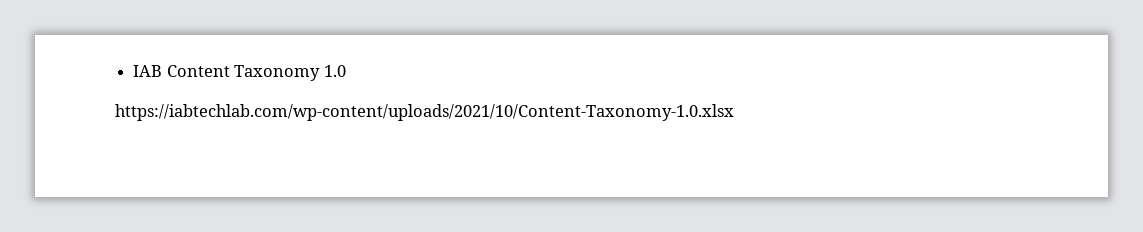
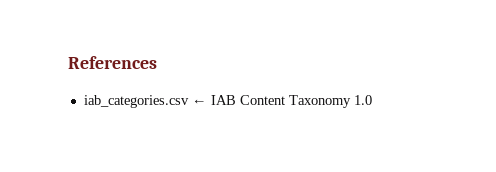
- IAB Content Taxonomy 1.0
+ References
+ iab_categories.csv ← IAB Content Taxonomy 1.0
- https://iabtechlab.com/wp-content/uploads/2021/10/Content-Taxonomy-1.0.xlsx

